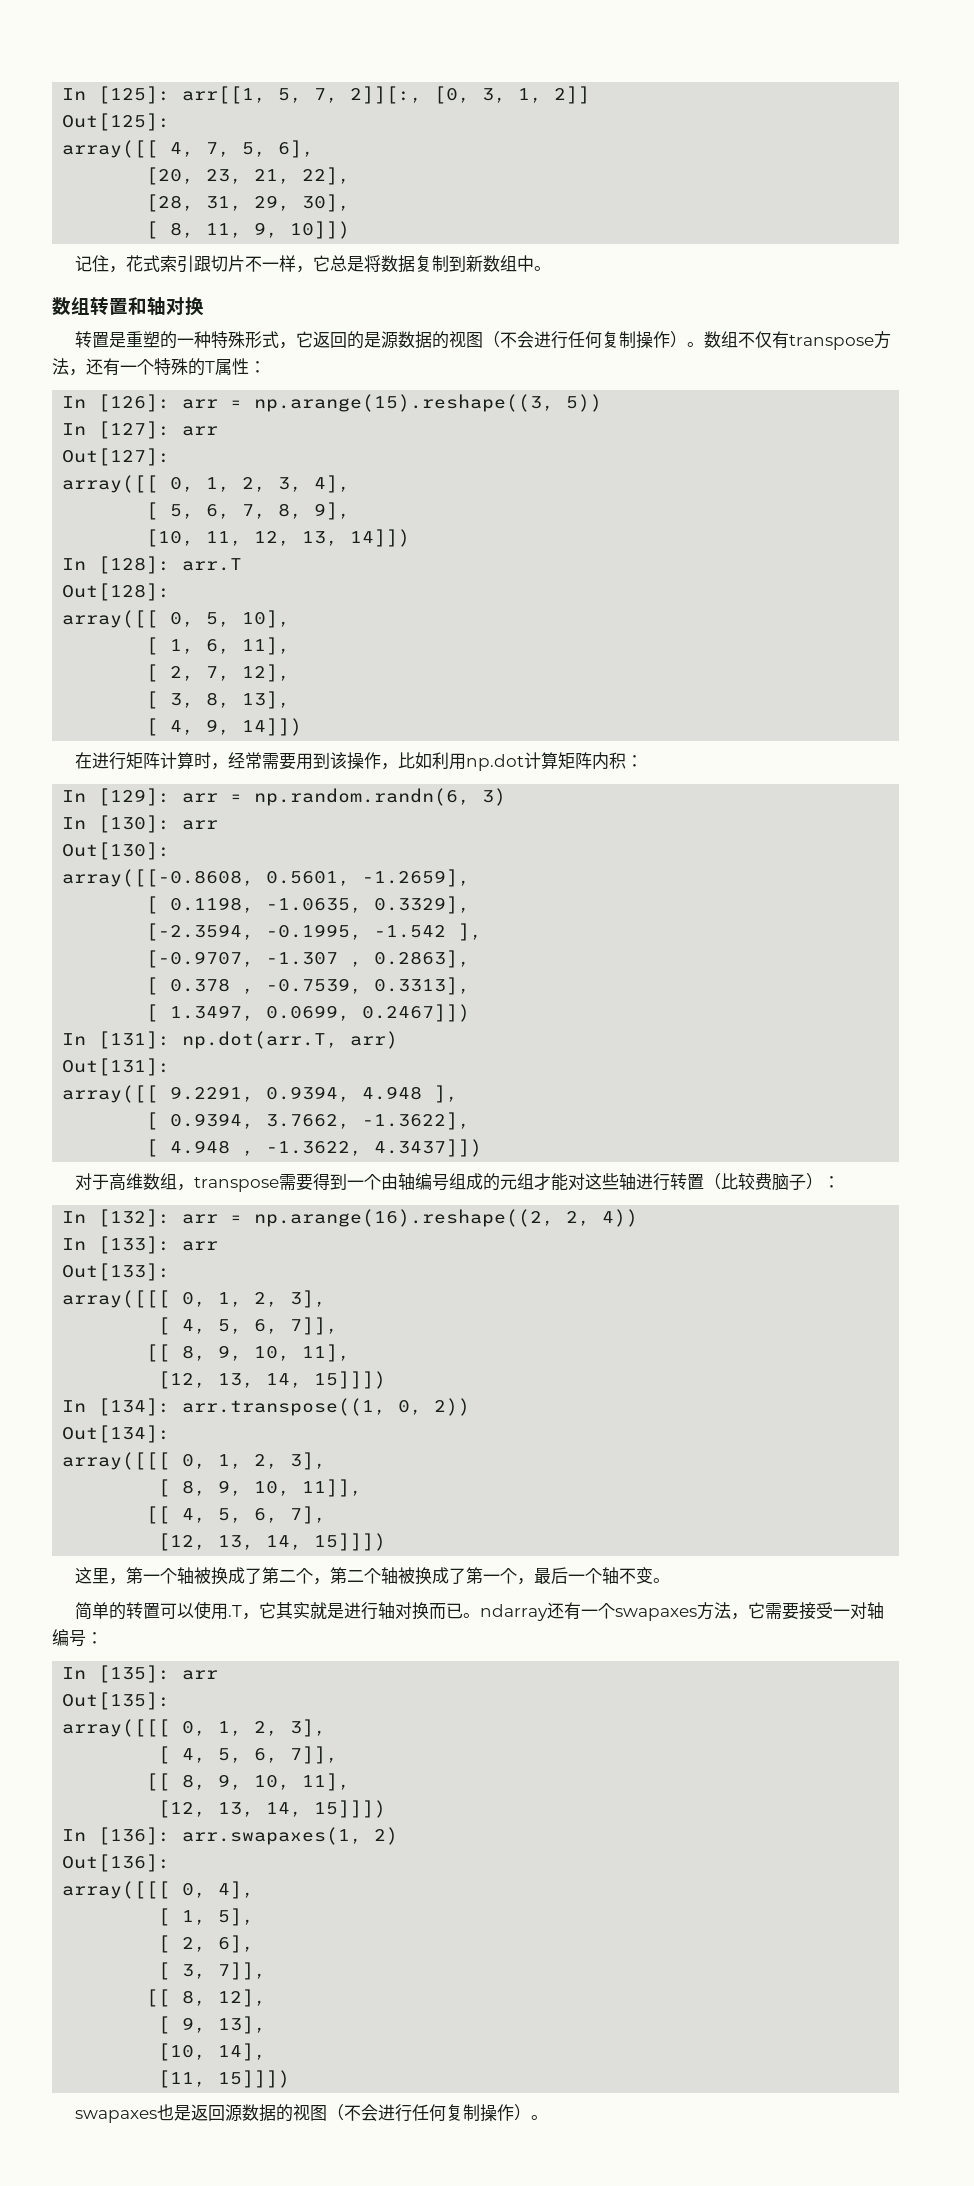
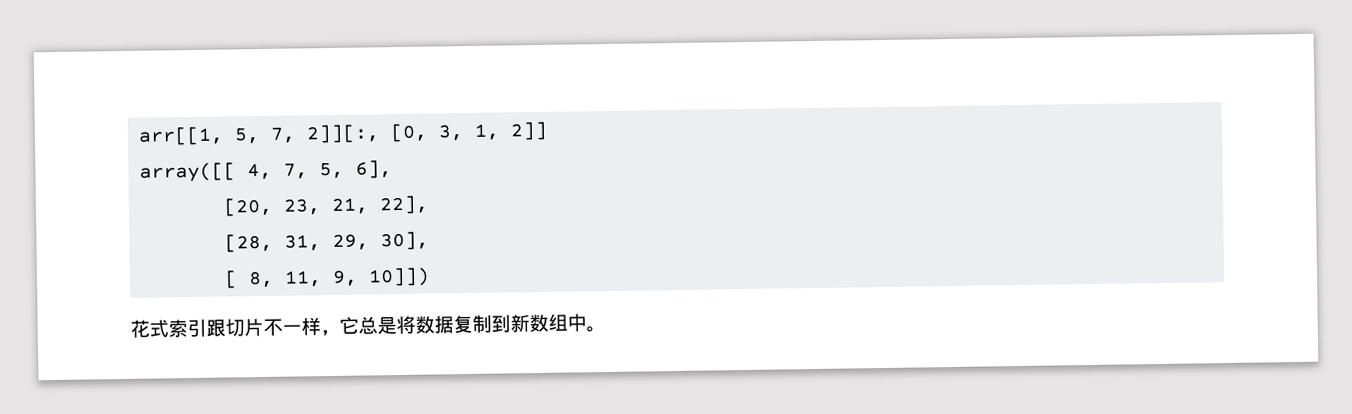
- In [125]: arr[[1, 5, 7, 2]][:, [0, 3, 1, 2]]
+ arr[[1, 5, 7, 2]][:, [0, 3, 1, 2]]
- Out[125]:
- 记住，花式索引跟切片不一样，它总是将数据复制到新数组中。
+ 花式索引跟切片不一样，它总是将数据复制到新数组中。
- 数组转置和轴对换
- 转置是重塑的一种特殊形式，它返回的是源数据的视图（不会进行任何复制操作）。数组不仅有transpose方法，还有一个特殊的T属性：
- In [126]: arr = np.arange(15).reshape((3, 5))
- In [127]: arr
- Out[127]:
- array([[ 0, 1, 2, 3, 4],
- [ 5, 6, 7, 8, 9],
- [10, 11, 12, 13, 14]])
- In [128]: arr.T
- Out[128]:
- array([[ 0, 5, 10],
- [ 1, 6, 11],
- [ 2, 7, 12],
- [ 3, 8, 13],
- [ 4, 9, 14]])
- 在进行矩阵计算时，经常需要用到该操作，比如利用np.dot计算矩阵内积：
- In [129]: arr = np.random.randn(6, 3)
- In [130]: arr
- Out[130]:
- array([[-0.8608, 0.5601, -1.2659],
- [ 0.1198, -1.0635, 0.3329],
- [-2.3594, -0.1995, -1.542 ],
- [-0.9707, -1.307 , 0.2863],
- [ 0.378 , -0.7539, 0.3313],
- [ 1.3497, 0.0699, 0.2467]])
- In [131]: np.dot(arr.T, arr)
- Out[131]:
- array([[ 9.2291, 0.9394, 4.948 ],
- [ 0.9394, 3.7662, -1.3622],
- [ 4.948 , -1.3622, 4.3437]])
- 对于高维数组，transpose需要得到一个由轴编号组成的元组才能对这些轴进行转置（比较费脑子）：
- In [132]: arr = np.arange(16).reshape((2, 2, 4))
- In [133]: arr
- Out[133]:
- array([[[ 0, 1, 2, 3],
- [ 4, 5, 6, 7]],
- [[ 8, 9, 10, 11],
- [12, 13, 14, 15]]])
- In [134]: arr.transpose((1, 0, 2))
- Out[134]:
- array([[[ 0, 1, 2, 3],
- [ 8, 9, 10, 11]],
- [[ 4, 5, 6, 7],
- [12, 13, 14, 15]]])
- 这里，第一个轴被换成了第二个，第二个轴被换成了第一个，最后一个轴不变。
- 简单的转置可以使用.T，它其实就是进行轴对换而已。ndarray还有一个swapaxes方法，它需要接受一对轴编号：
- In [135]: arr
- Out[135]:
- array([[[ 0, 1, 2, 3],
- [ 4, 5, 6, 7]],
- [[ 8, 9, 10, 11],
- [12, 13, 14, 15]]])
- In [136]: arr.swapaxes(1, 2)
- Out[136]:
- array([[[ 0, 4],
- [ 1, 5],
- [ 2, 6],
- [ 3, 7]],
- [[ 8, 12],
- [ 9, 13],
- [10, 14],
- [11, 15]]])
- swapaxes也是返回源数据的视图（不会进行任何复制操作）。

